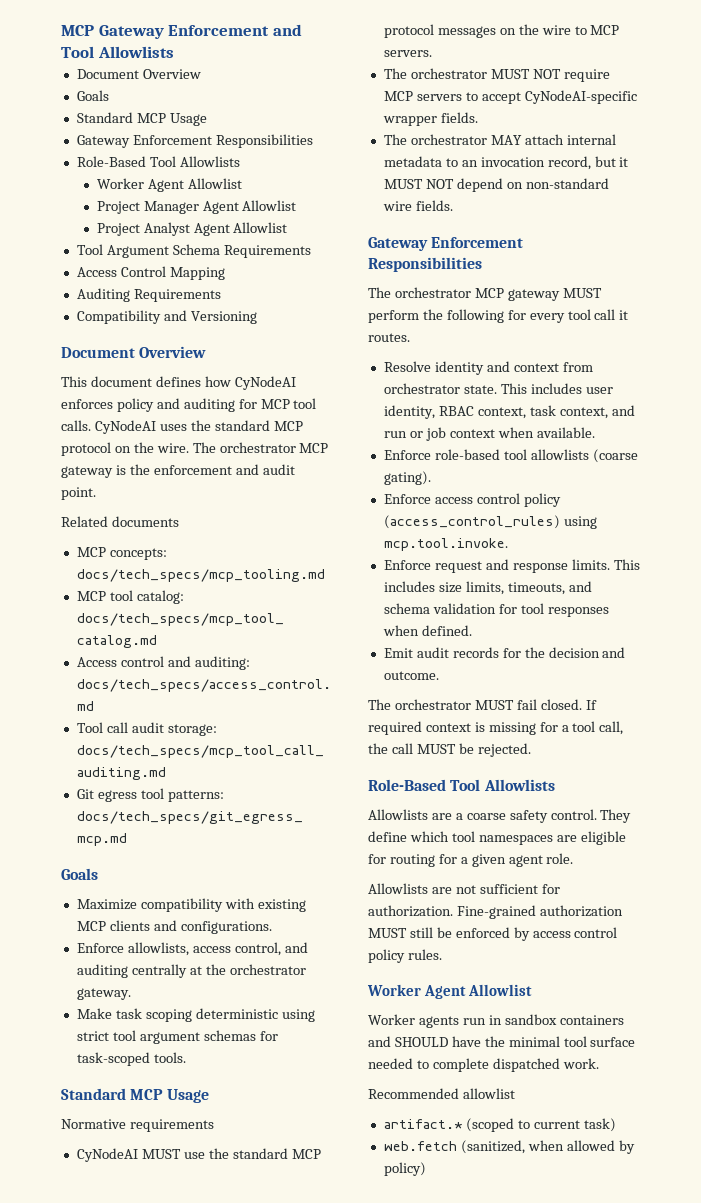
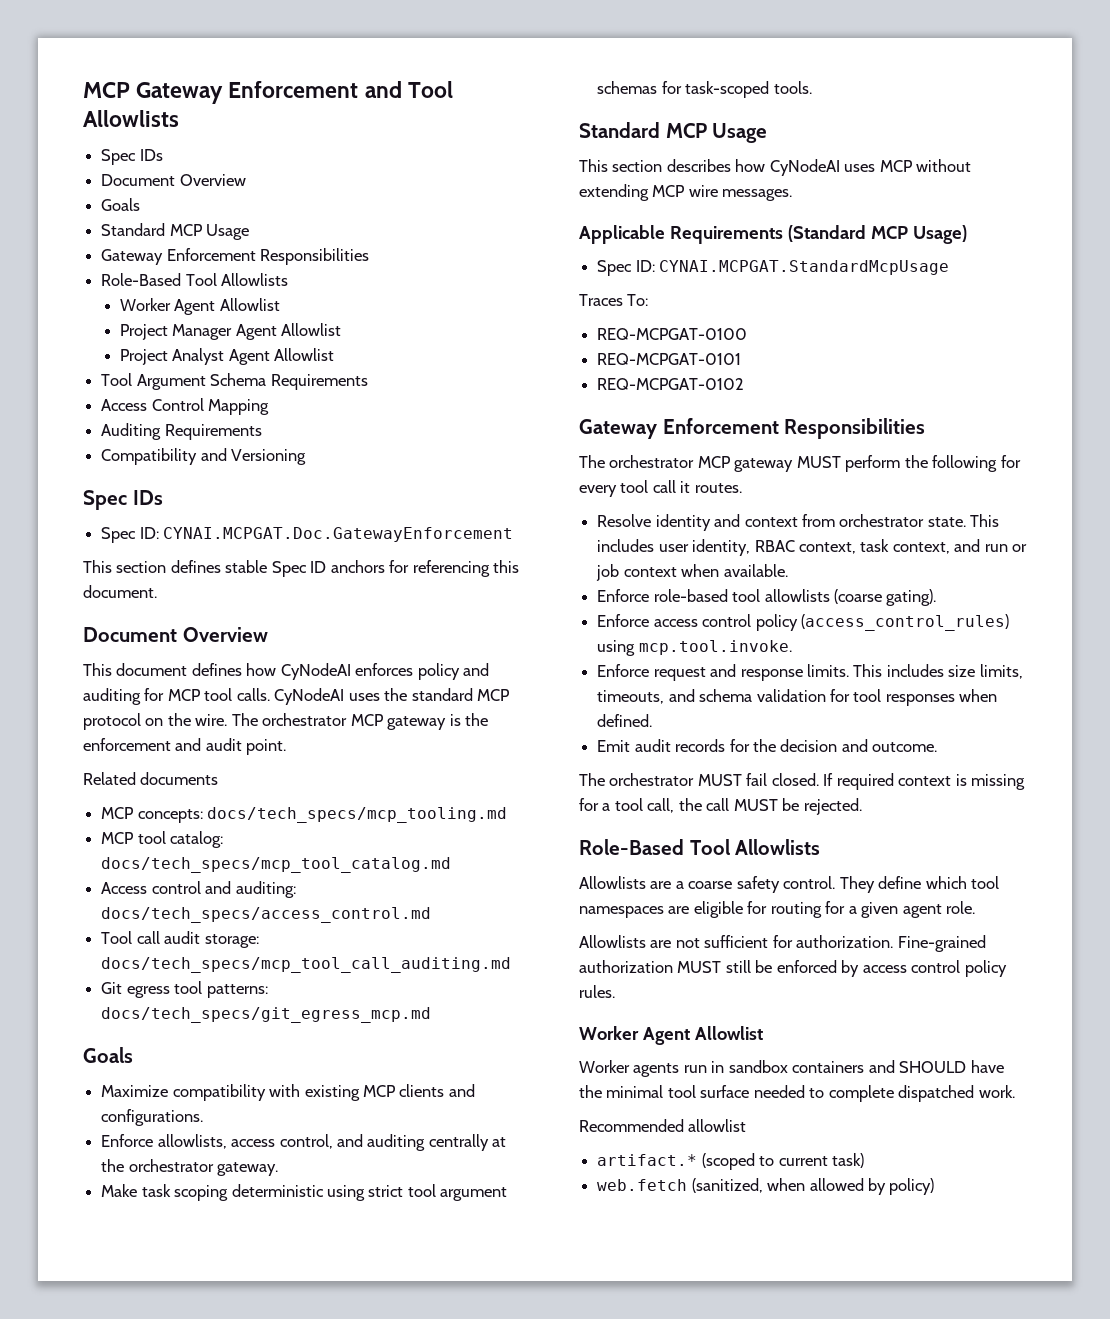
  MCP Gateway Enforcement and Tool Allowlists
+ Spec IDs
  Compatibility and Versioning
+ Spec IDs
+ Spec ID: CYNAI.MCPGAT.Doc.GatewayEnforcement
+ This section defines stable Spec ID anchors for referencing this document.
- Normative requirements
- CyNodeAI MUST use the standard MCP protocol messages on the wire to MCP servers.
- The orchestrator MUST NOT require MCP servers to accept CyNodeAI-specific wrapper fields.
- The orchestrator MAY attach internal metadata to an invocation record, but it MUST NOT depend on non-standard wire fields.
+ This section describes how CyNodeAI uses MCP without extending MCP wire messages.
+ Applicable Requirements (Standard MCP Usage)
+ Spec ID: CYNAI.MCPGAT.StandardMcpUsage
+ Traces To:
+ REQ-MCPGAT-0100
+ REQ-MCPGAT-0101
+ REQ-MCPGAT-0102

